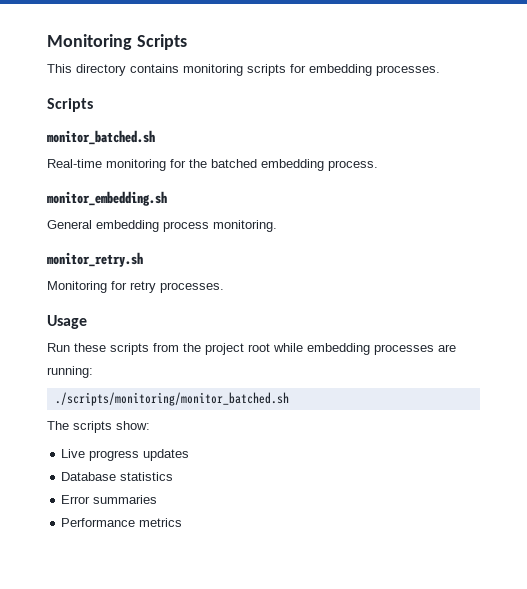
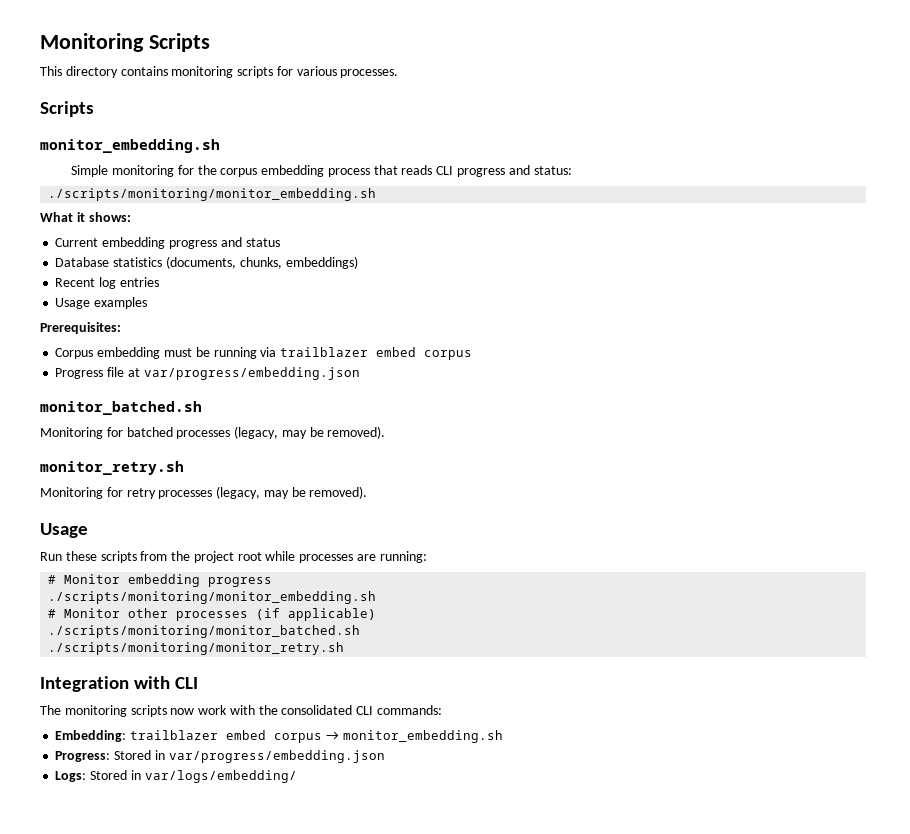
- This directory contains monitoring scripts for embedding processes.
+ This directory contains monitoring scripts for various processes.
  Scripts
+ monitor_embedding.sh
+ Simple monitoring for the corpus embedding process that reads CLI progress and status:
+ ./scripts/monitoring/monitor_embedding.sh
+ What it shows:
+ Current embedding progress and status
+ Database statistics (documents, chunks, embeddings)
+ Recent log entries
+ Usage examples
+ Prerequisites:
+ Corpus embedding must be running via trailblazer embed corpus
+ Progress file at var/progress/embedding.json
  monitor_batched.sh
- Real-time monitoring for the batched embedding process.
- monitor_embedding.sh
- General embedding process monitoring.
+ Monitoring for batched processes (legacy, may be removed).
- Monitoring for retry processes.
+ Monitoring for retry processes (legacy, may be removed).
- Run these scripts from the project root while embedding processes are running:
+ Run these scripts from the project root while processes are running:
+ # Monitor embedding progress
+ ./scripts/monitoring/monitor_embedding.sh
+ # Monitor other processes (if applicable)
  ./scripts/monitoring/monitor_batched.sh
- The scripts show:
- Live progress updates
- Database statistics
- Error summaries
- Performance metrics
+ ./scripts/monitoring/monitor_retry.sh
+ Integration with CLI
+ The monitoring scripts now work with the consolidated CLI commands:
+ Embedding: trailblazer embed corpus → monitor_embedding.sh
+ Progress: Stored in var/progress/embedding.json
+ Logs: Stored in var/logs/embedding/

